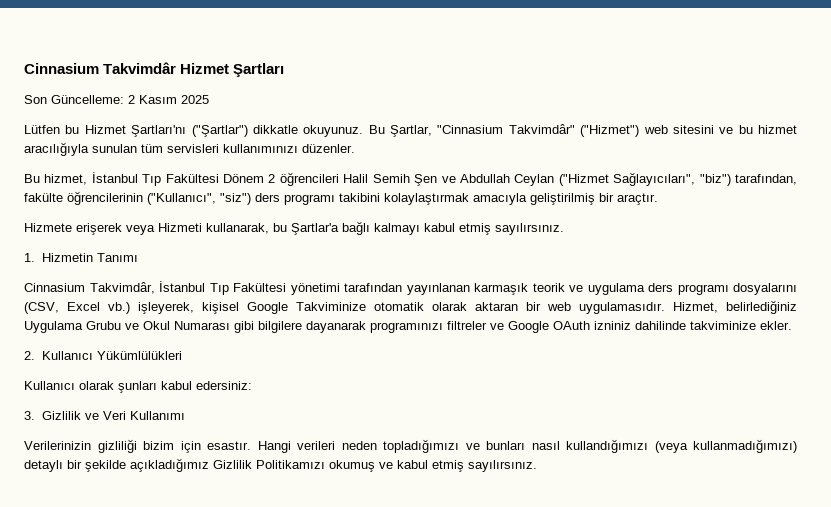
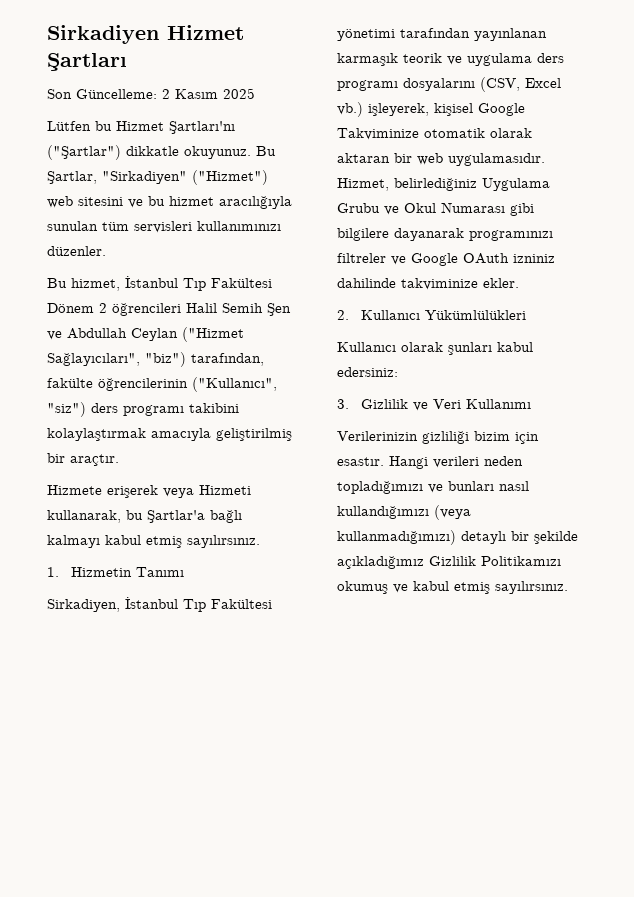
- Cinnasium Takvimdâr Hizmet Şartları
+ Sirkadiyen Hizmet Şartları
- Bu Şartlar, "Cinnasium Takvimdâr" ("Hizmet") web sitesini ve bu hizmet aracılığıyla sunulan tüm servisleri kullanımınızı düzenler.
+ Bu Şartlar, "Sirkadiyen" ("Hizmet") web sitesini ve bu hizmet aracılığıyla sunulan tüm servisleri kullanımınızı düzenler.
- Cinnasium Takvimdâr, İstanbul Tıp Fakültesi yönetimi tarafından yayınlanan karmaşık teorik ve uygulama ders programı dosyalarını (CSV, Excel vb.) işleyerek, kişisel Google Takviminize otomatik olarak aktaran bir web uygulamasıdır.
+ Sirkadiyen, İstanbul Tıp Fakültesi yönetimi tarafından yayınlanan karmaşık teorik ve uygulama ders programı dosyalarını (CSV, Excel vb.) işleyerek, kişisel Google Takviminize otomatik olarak aktaran bir web uygulamasıdır.

